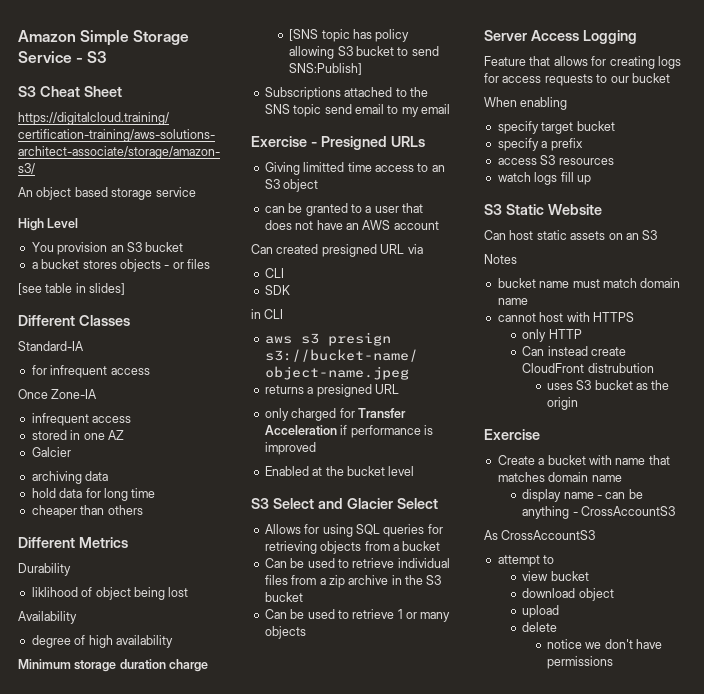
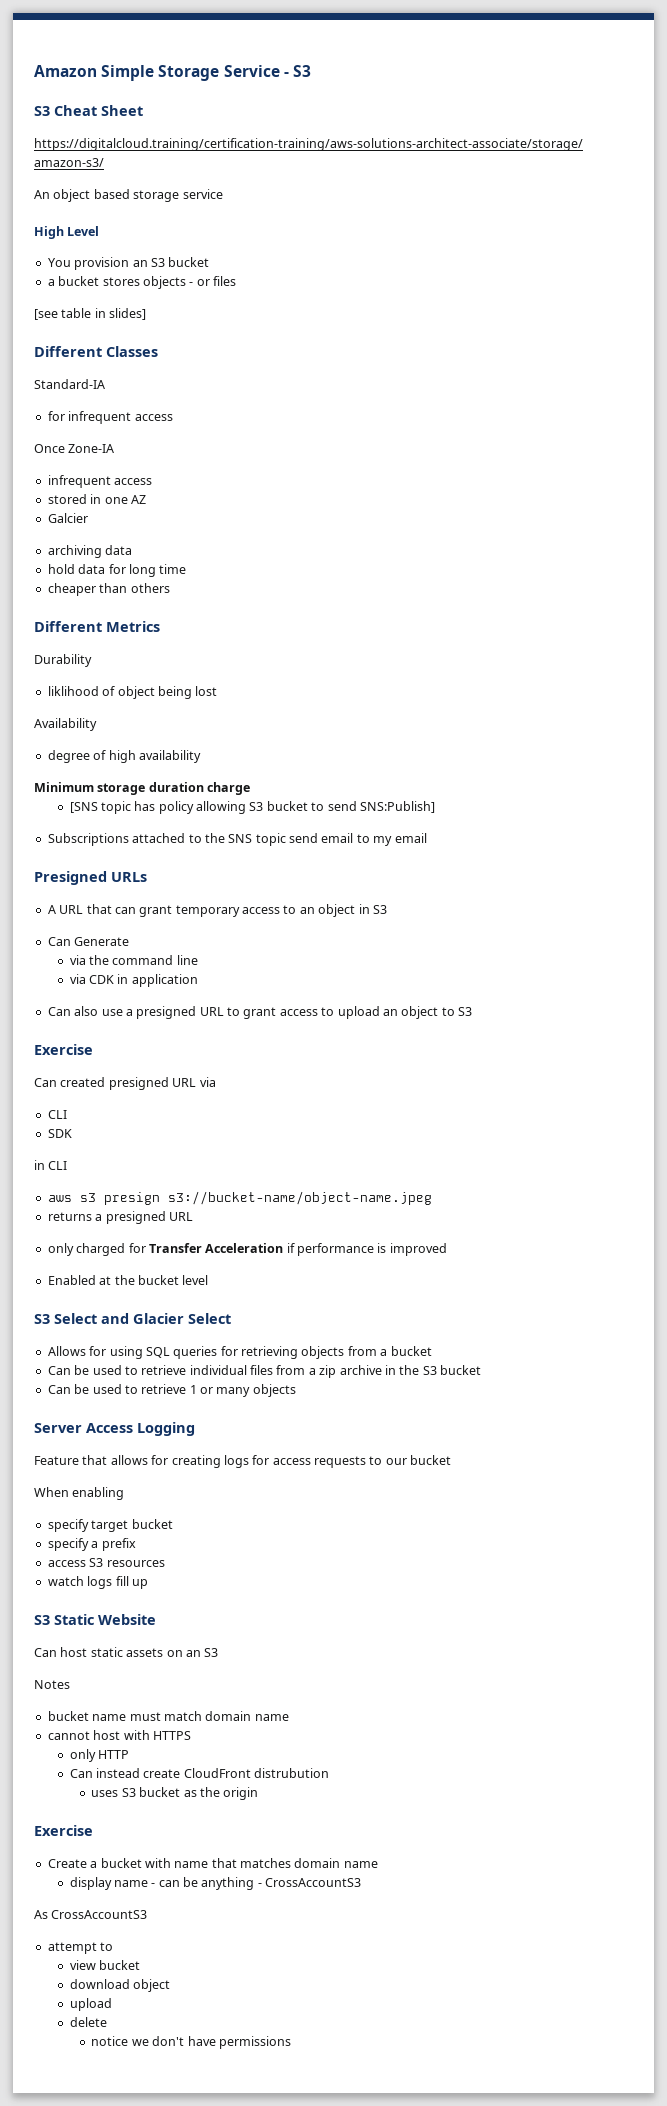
- Exercise - Presigned URLs
+ Presigned URLs
- Giving limitted time access to an S3 object
- can be granted to a user that does not have an AWS account
+ A URL that can grant temporary access to an object in S3
+ Can Generate
+ via the command line
+ via CDK in application
+ Can also use a presigned URL to grant access to upload an object to S3
+ Exercise

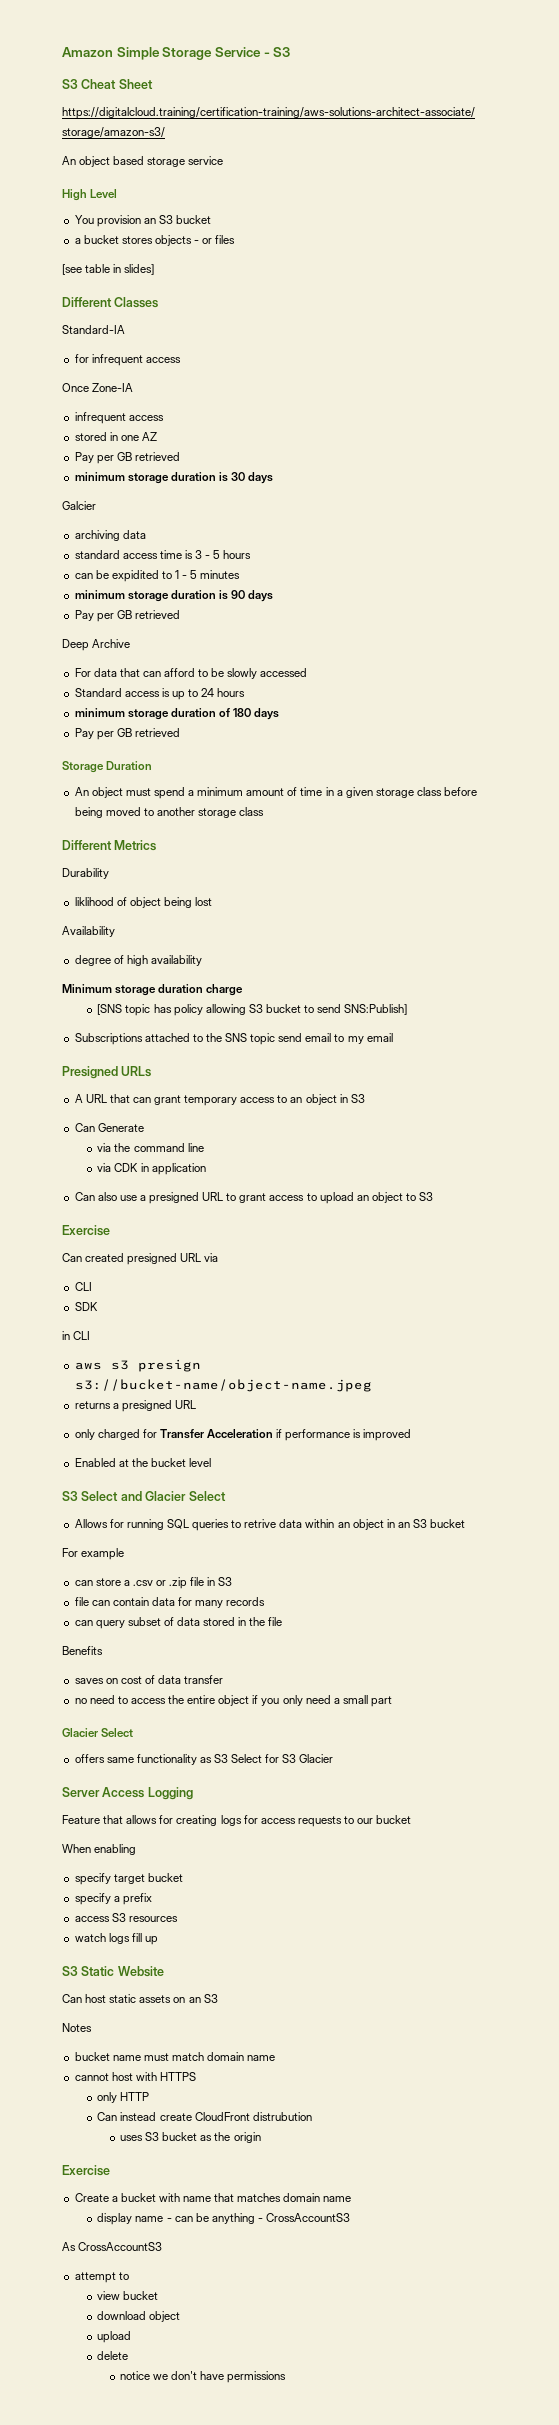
  stored in one AZ
+ Pay per GB retrieved
+ minimum storage duration is 30 days
  Galcier
  archiving data
- hold data for long time
- cheaper than others
+ standard access time is 3 - 5 hours
+ can be expidited to 1 - 5 minutes
+ minimum storage duration is 90 days
+ Pay per GB retrieved
+ Deep Archive
+ For data that can afford to be slowly accessed
+ Standard access is up to 24 hours
+ minimum storage duration of 180 days
+ Pay per GB retrieved
+ Storage Duration
+ An object must spend a minimum amount of time in a given storage class before being moved to another storage class
- Allows for using SQL queries for retrieving objects from a bucket
- Can be used to retrieve individual files from a zip archive in the S3 bucket
- Can be used to retrieve 1 or many objects
+ Allows for running SQL queries to retrive data within an object in an S3 bucket
+ For example
+ can store a .csv or .zip file in S3
+ file can contain data for many records
+ can query subset of data stored in the file
+ Benefits
+ saves on cost of data transfer
+ no need to access the entire object if you only need a small part
+ Glacier Select
+ offers same functionality as S3 Select for S3 Glacier

